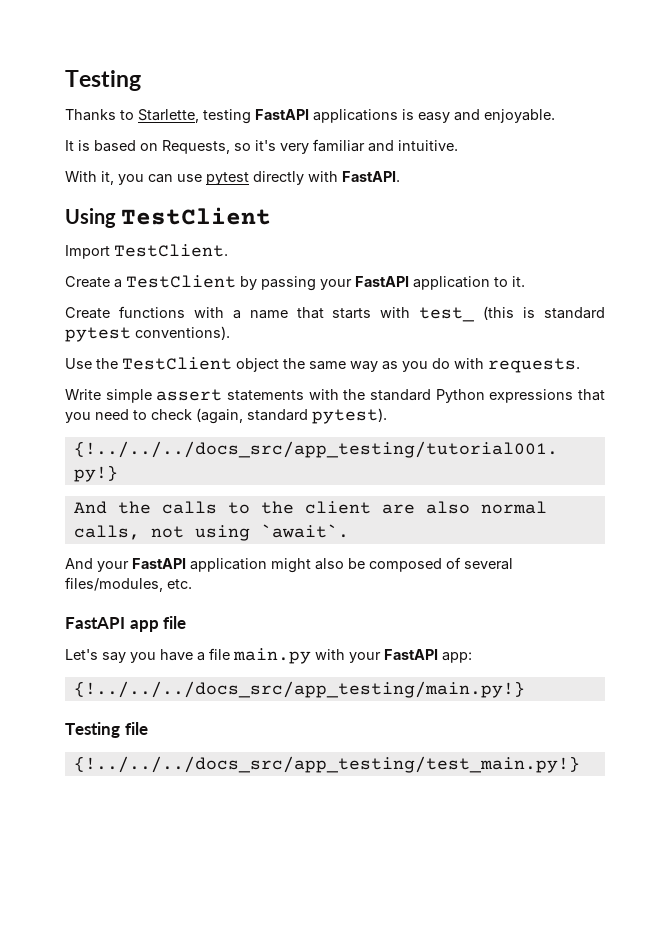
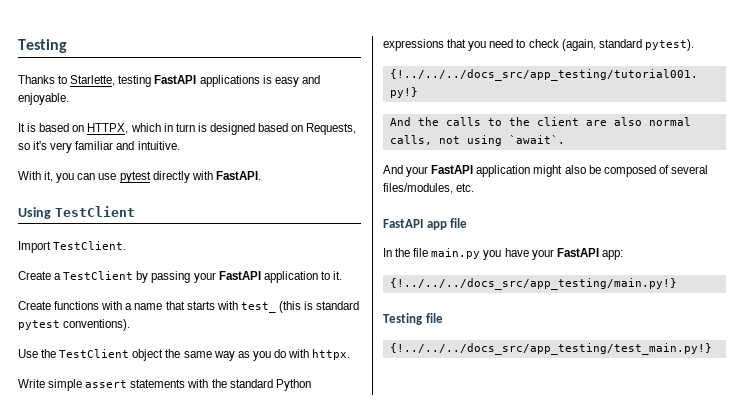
- It is based on Requests, so it's very familiar and intuitive.
+ It is based on HTTPX, which in turn is designed based on Requests, so it's very familiar and intuitive.
- Use the TestClient object the same way as you do with requests.
+ Use the TestClient object the same way as you do with httpx.
- Let's say you have a file main.py with your FastAPI app:
+ In the file main.py you have your FastAPI app:

